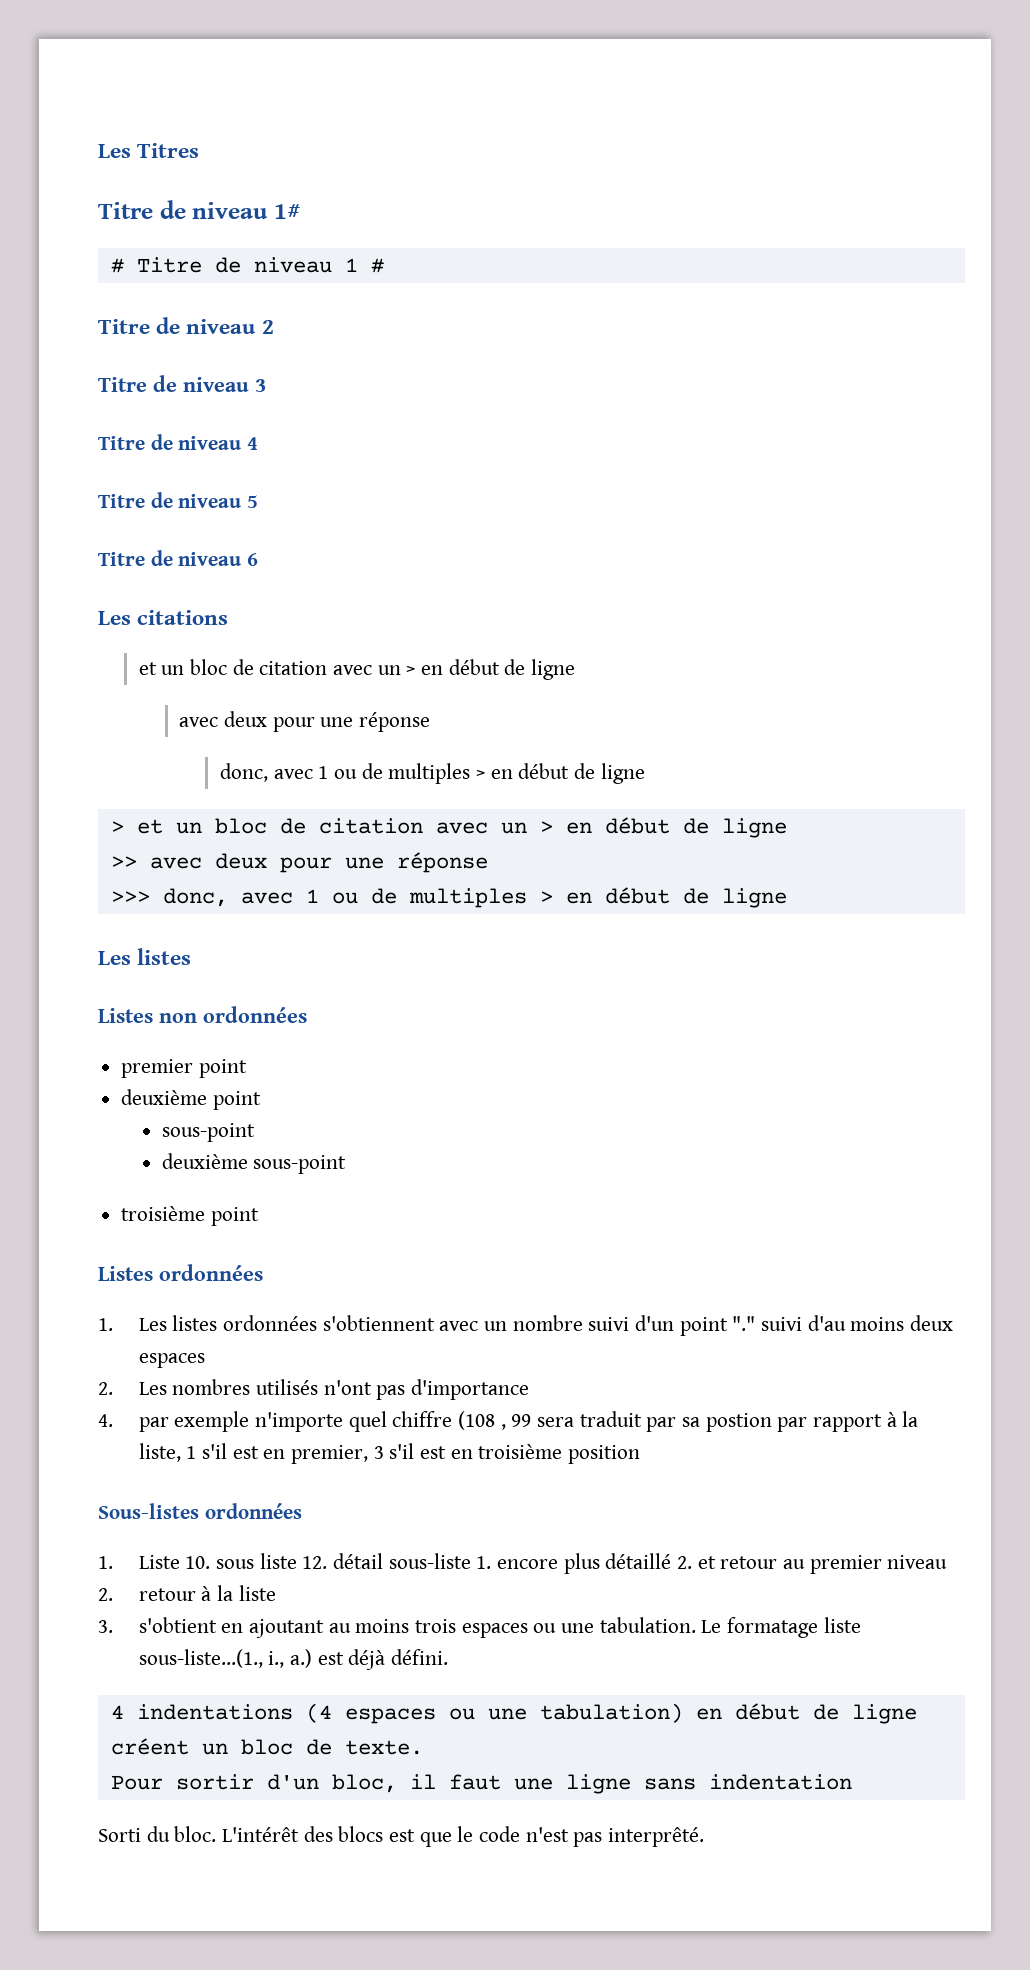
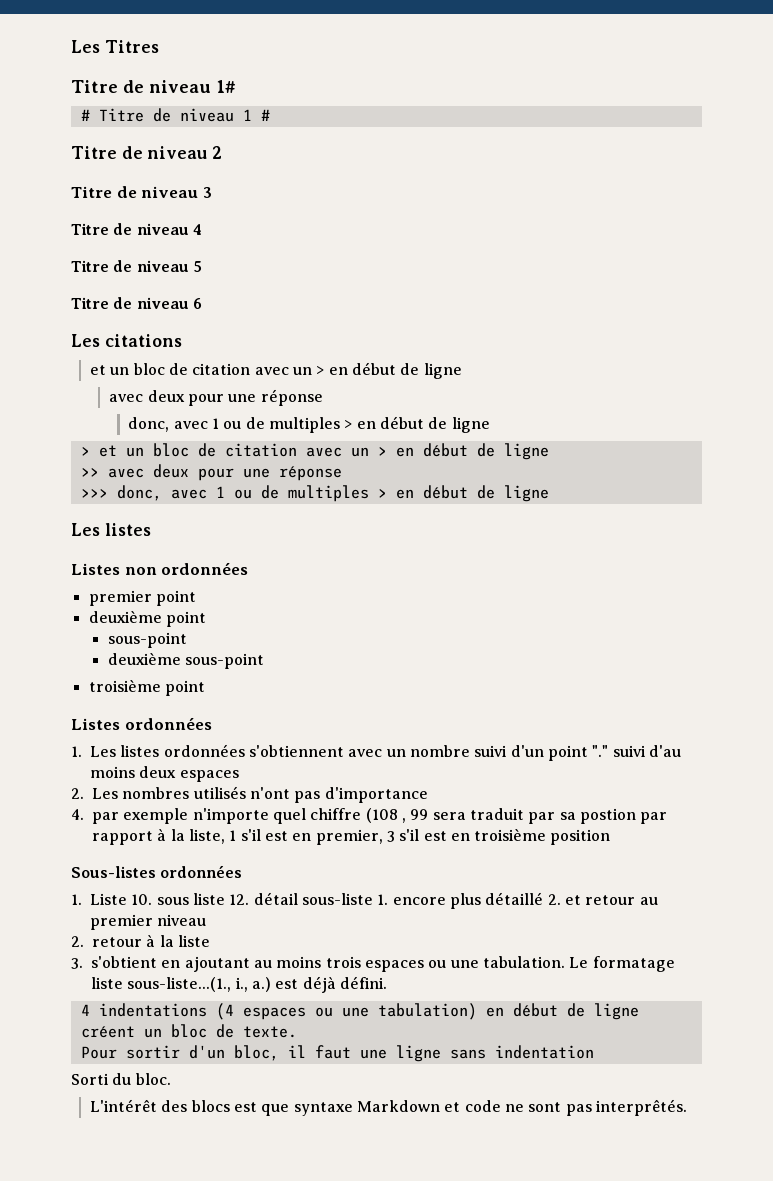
- Sorti du bloc. L'intérêt des blocs est que le code n'est pas interprêté.
+ Sorti du bloc.
+ L'intérêt des blocs est que syntaxe Markdown et code ne sont pas interprêtés.

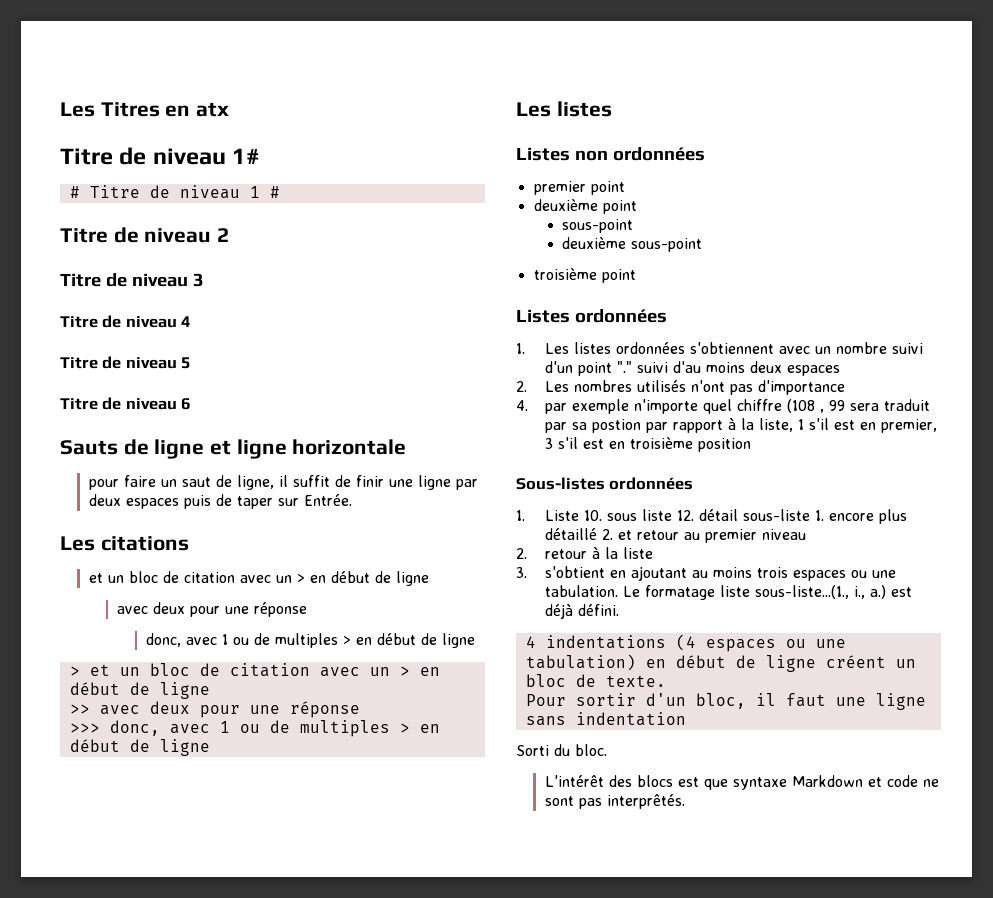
- Les Titres
+ Les Titres en atx
+ Sauts de ligne et ligne horizontale
+ pour faire un saut de ligne, il suffit de finir une ligne par deux espaces puis de taper sur Entrée.

